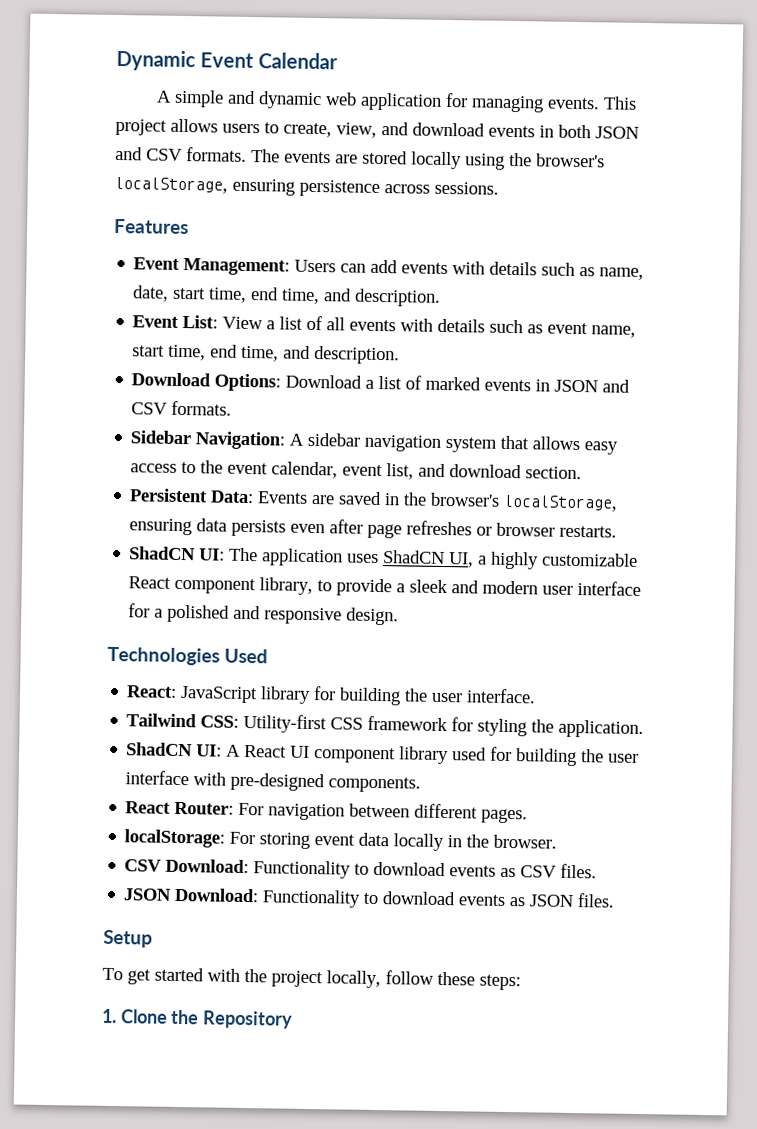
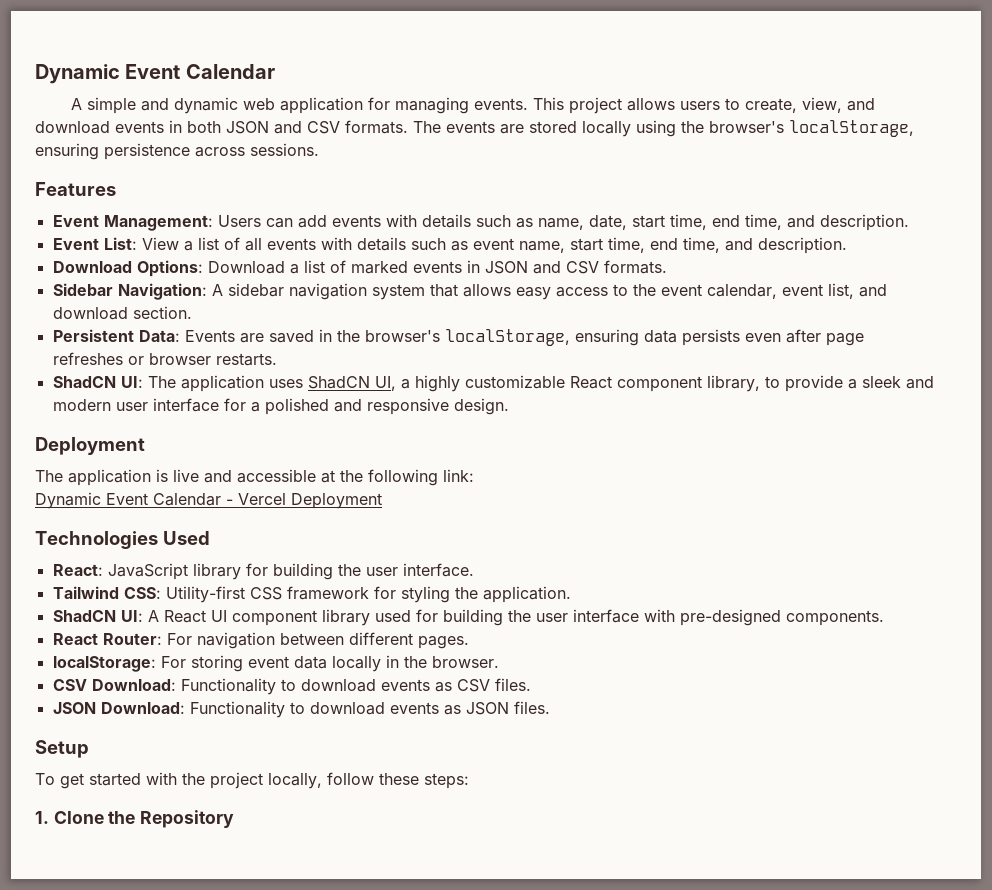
  ShadCN UI: The application uses ShadCN UI, a highly customizable React component library, to provide a sleek and modern user interface for a polished and responsive design.
+ Deployment
+ The application is live and accessible at the following link:
+ Dynamic Event Calendar - Vercel Deployment

